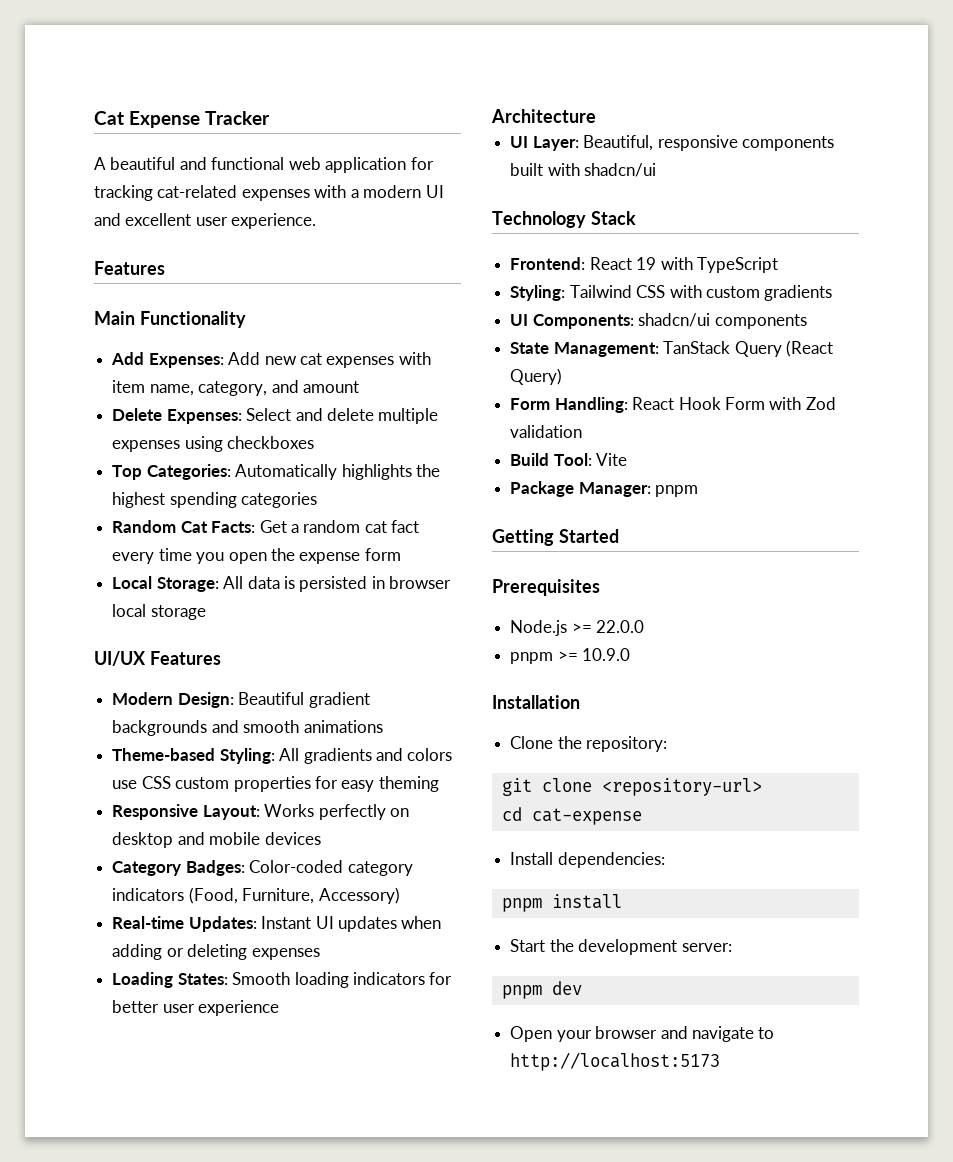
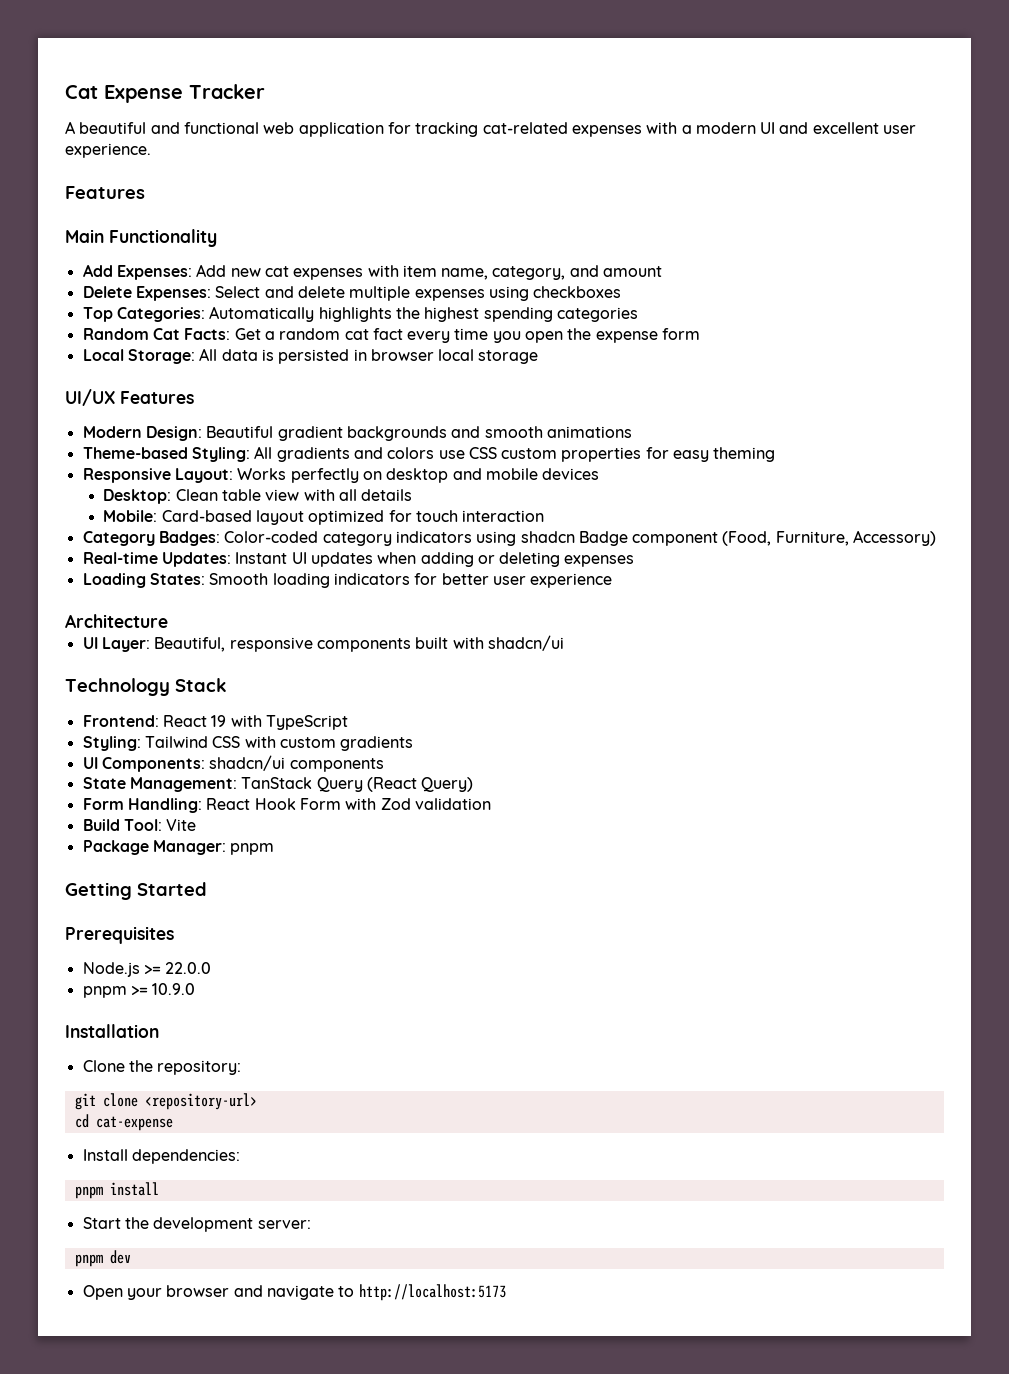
+ Desktop: Clean table view with all details
+ Mobile: Card-based layout optimized for touch interaction
- Category Badges: Color-coded category indicators (Food, Furniture, Accessory)
+ Category Badges: Color-coded category indicators using shadcn Badge component (Food, Furniture, Accessory)

